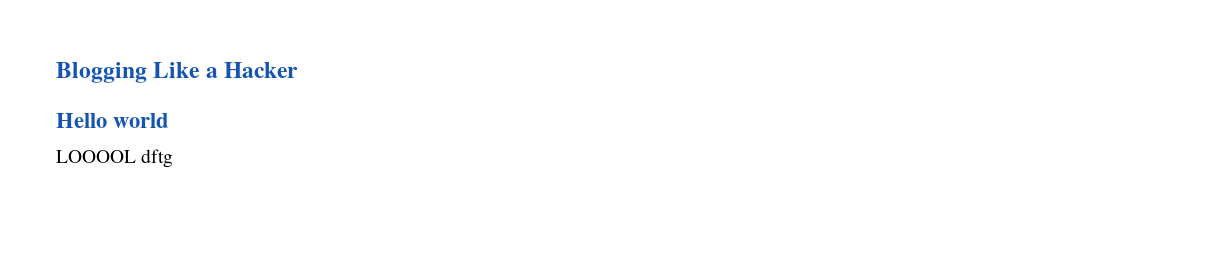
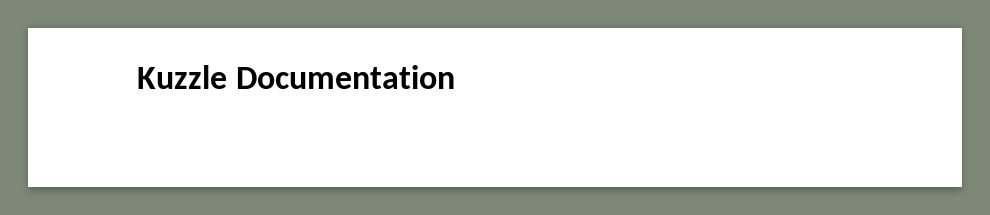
- Blogging Like a Hacker
- Hello world
- LOOOOL dftg
+ Kuzzle Documentation

